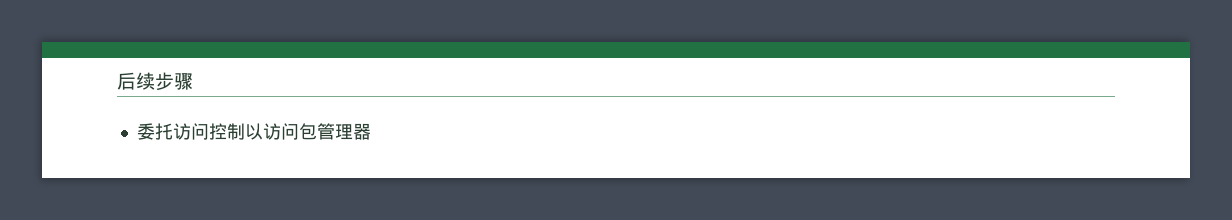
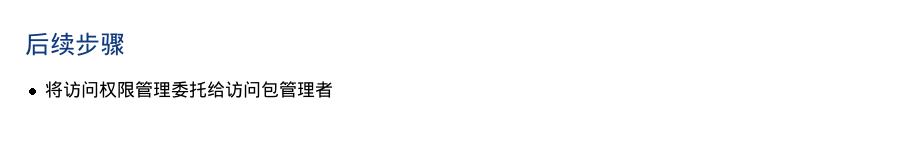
- 委托访问控制以访问包管理器
+ 将访问权限管理委托给访问包管理者

